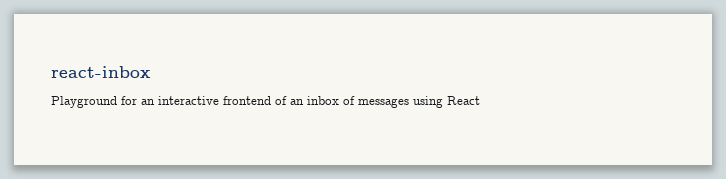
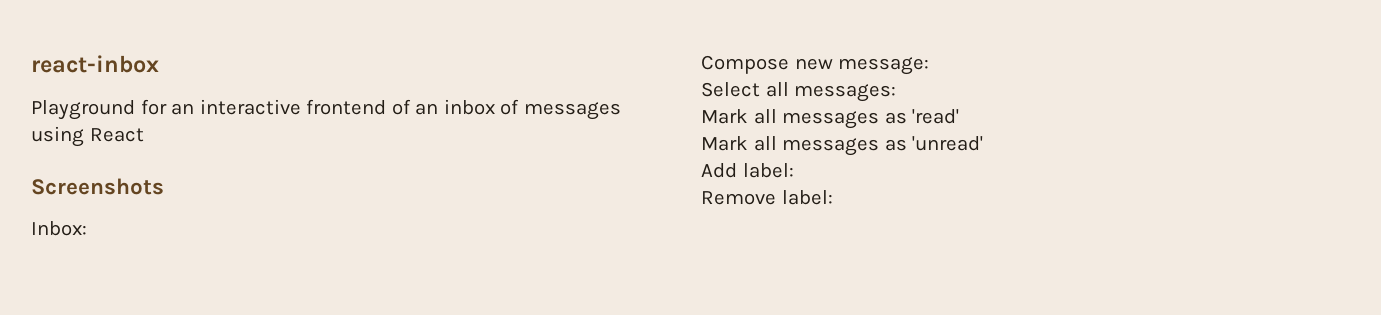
+ Screenshots
+ Inbox:
+ Compose new message:
+ Select all messages:
+ Mark all messages as 'read'
+ Mark all messages as 'unread'
+ Add label:
+ Remove label:

